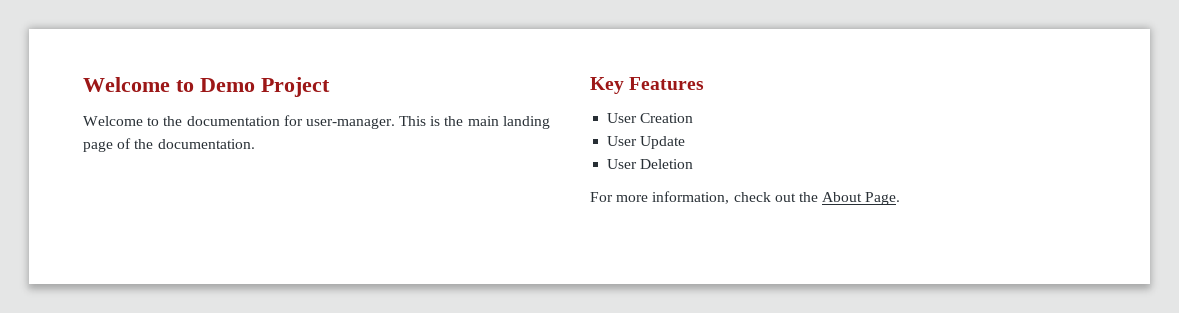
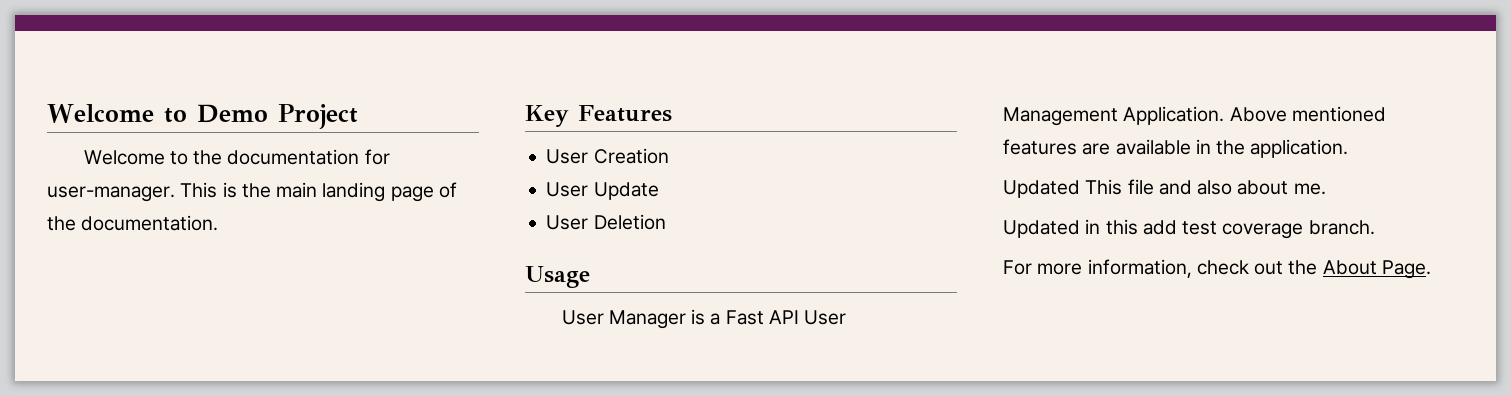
+ Usage
+ User Manager is a Fast API User Management Application. Above mentioned features are available in the application.
+ Updated This file and also about me.
+ Updated in this add test coverage branch.

